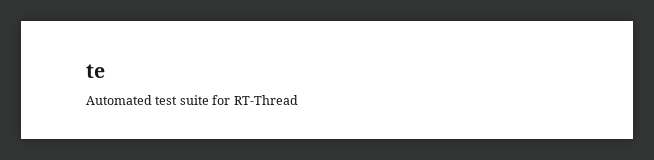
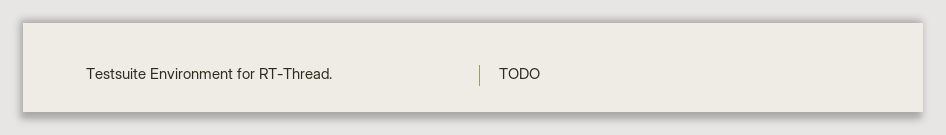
- te
- Automated test suite for RT-Thread
+ Testsuite Environment for RT-Thread.
+ TODO

